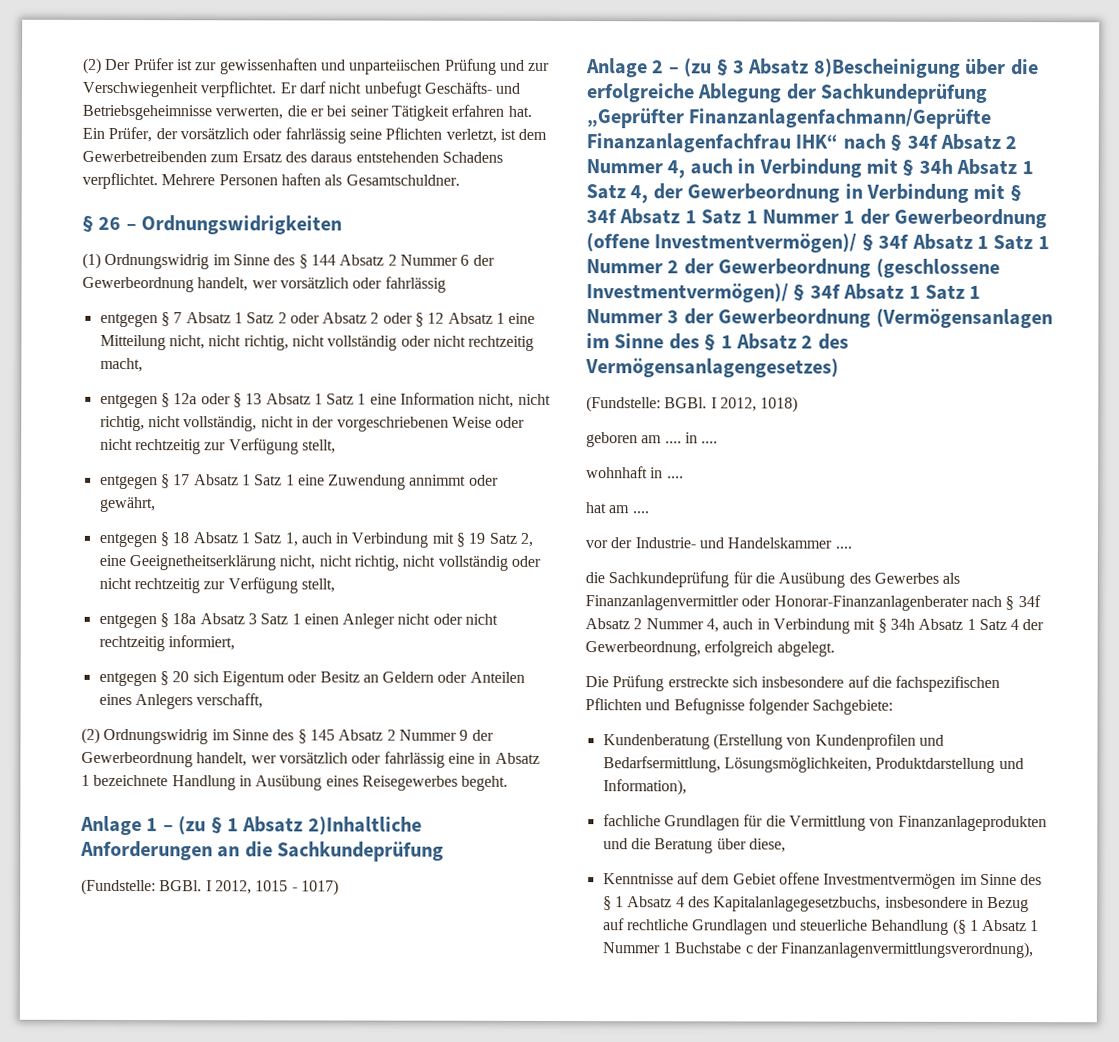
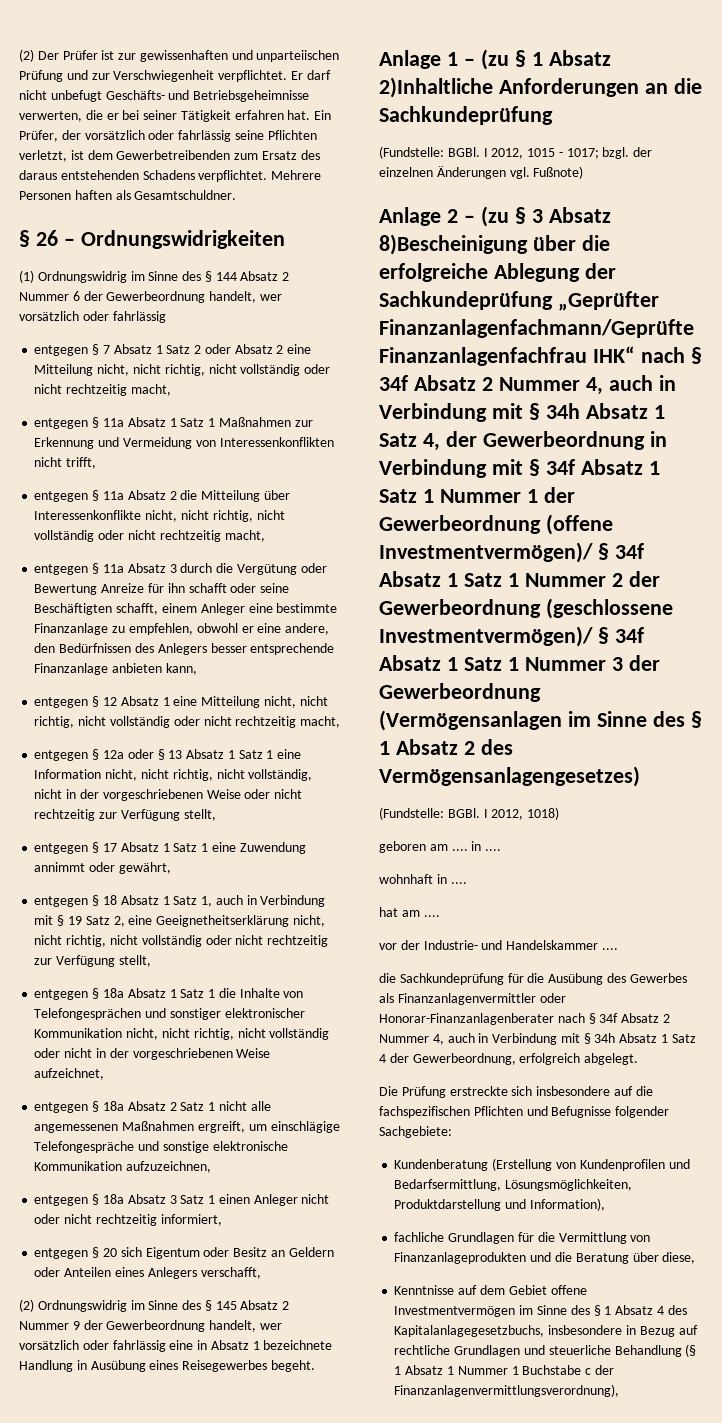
- entgegen § 7 Absatz 1 Satz 2 oder Absatz 2 oder § 12 Absatz 1 eine Mitteilung nicht, nicht richtig, nicht vollständig oder nicht rechtzeitig macht,
+ entgegen § 7 Absatz 1 Satz 2 oder Absatz 2 eine Mitteilung nicht, nicht richtig, nicht vollständig oder nicht rechtzeitig macht,
+ entgegen § 11a Absatz 1 Satz 1 Maßnahmen zur Erkennung und Vermeidung von Interessenkonflikten nicht trifft,
+ entgegen § 11a Absatz 2 die Mitteilung über Interessenkonflikte nicht, nicht richtig, nicht vollständig oder nicht rechtzeitig macht,
+ entgegen § 11a Absatz 3 durch die Vergütung oder Bewertung Anreize für ihn schafft oder seine Beschäftigten schafft, einem Anleger eine bestimmte Finanzanlage zu empfehlen, obwohl er eine andere, den Bedürfnissen des Anlegers besser entsprechende Finanzanlage anbieten kann,
+ entgegen § 12 Absatz 1 eine Mitteilung nicht, nicht richtig, nicht vollständig oder nicht rechtzeitig macht,
+ entgegen § 18a Absatz 1 Satz 1 die Inhalte von Telefongesprächen und sonstiger elektronischer Kommunikation nicht, nicht richtig, nicht vollständig oder nicht in der vorgeschriebenen Weise aufzeichnet,
+ entgegen § 18a Absatz 2 Satz 1 nicht alle angemessenen Maßnahmen ergreift, um einschlägige Telefongespräche und sonstige elektronische Kommunikation aufzuzeichnen,
- I 2012, 1015 - 1017)
+ I 2012, 1015 - 1017; bzgl. der einzelnen Änderungen vgl. Fußnote)

